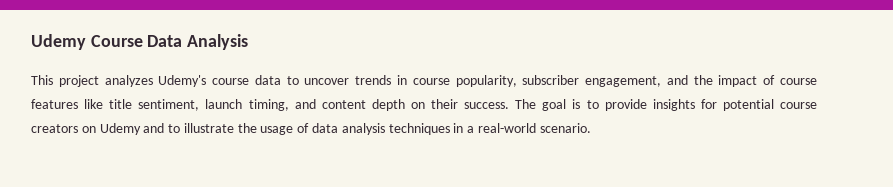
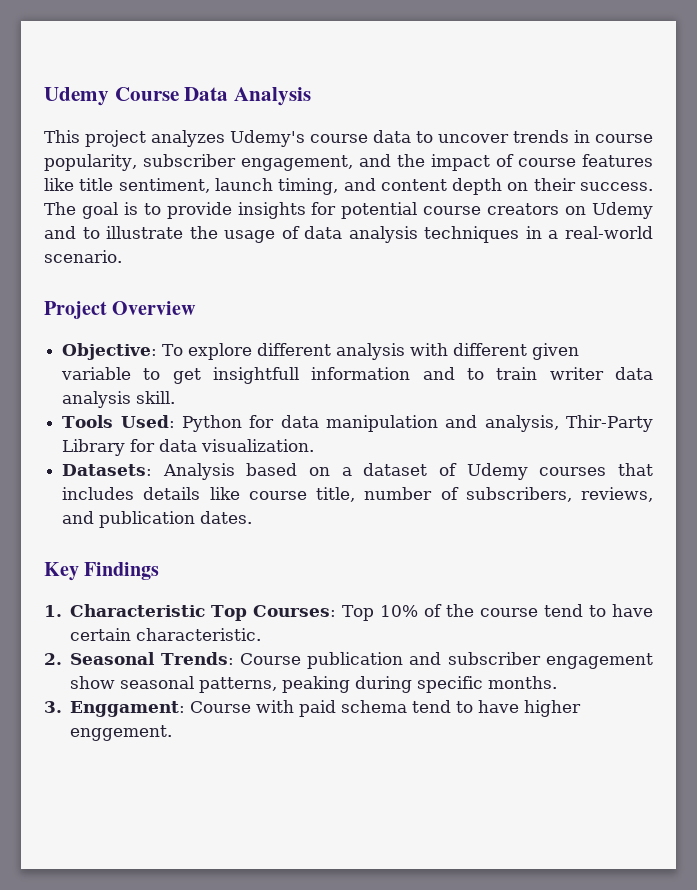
+ Project Overview
+ Objective: To explore different analysis with different given variable to get insightfull information and to train writer data analysis skill.
+ Tools Used: Python for data manipulation and analysis, Thir-Party Library for data visualization.
+ Datasets: Analysis based on a dataset of Udemy courses that includes details like course title, number of subscribers, reviews, and publication dates.
+ Key Findings
+ 1. Characteristic Top Courses: Top 10% of the course tend to have certain characteristic.
+ 2. Seasonal Trends: Course publication and subscriber engagement show seasonal patterns, peaking during specific months.
+ 3. Enggament: Course with paid schema tend to have higher enggement.

